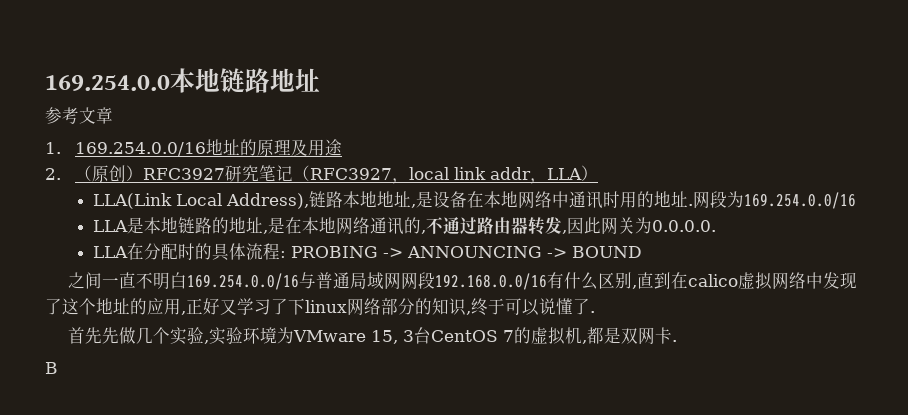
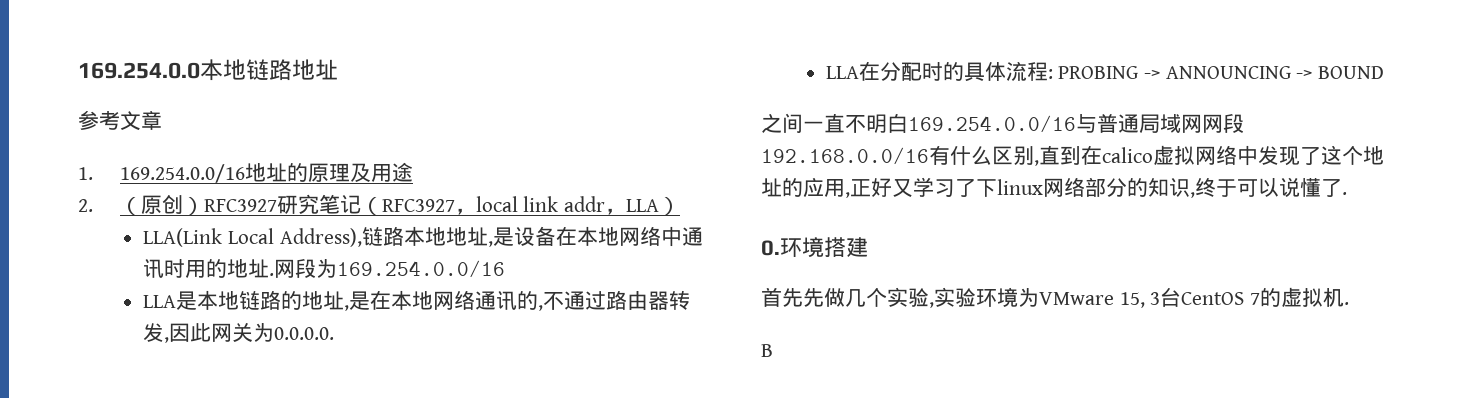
+ 0.环境搭建
- 首先先做几个实验,实验环境为VMware 15, 3台CentOS 7的虚拟机,都是双网卡.
+ 首先先做几个实验,实验环境为VMware 15, 3台CentOS 7的虚拟机.

